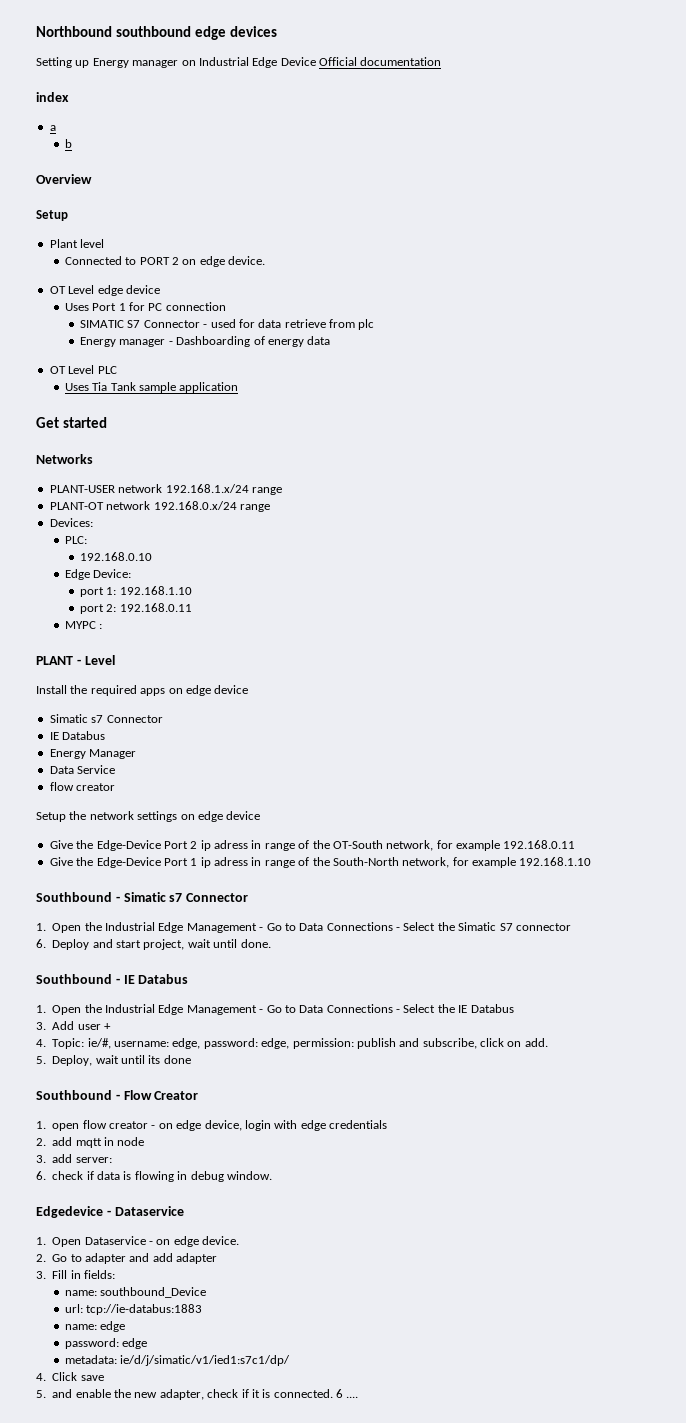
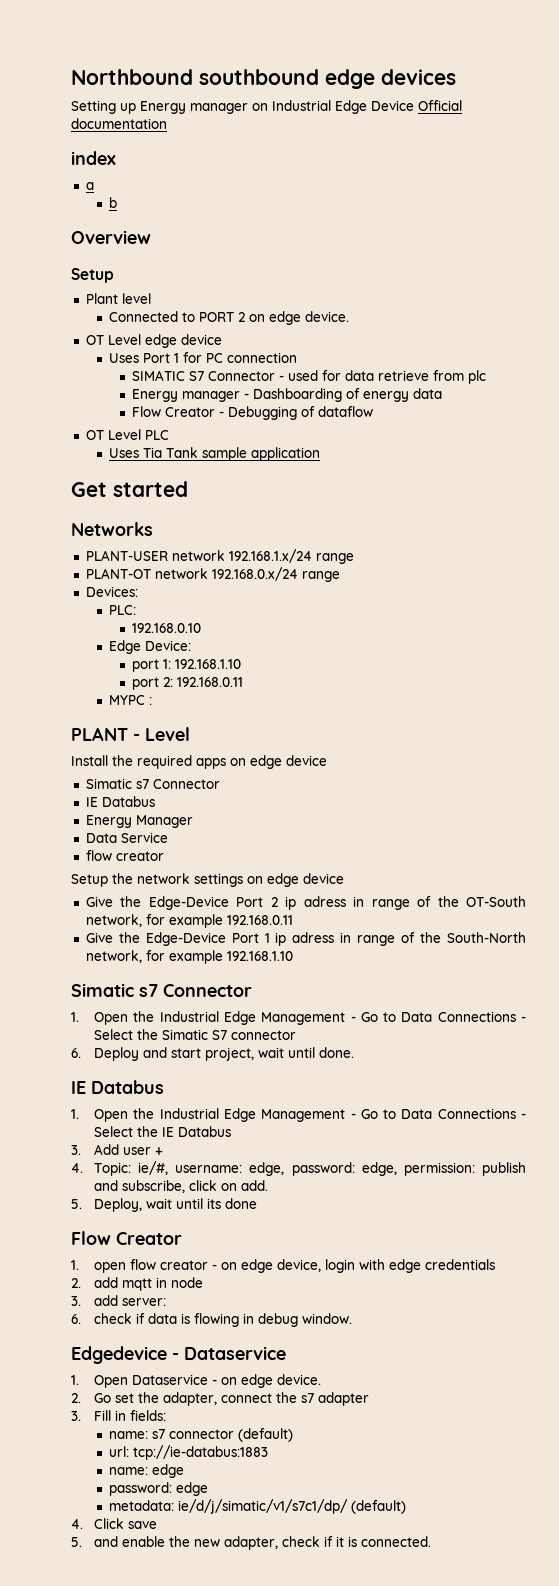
+ Flow Creator - Debugging of dataflow
  Give the Edge-Device Port 1 ip adress in range of the South-North network, for example 192.168.1.10
- Southbound - Simatic s7 Connector
+ Simatic s7 Connector
  6. Deploy and start project, wait until done.
- Southbound - IE Databus
+ IE Databus
  5. Deploy, wait until its done
- Southbound - Flow Creator
+ Flow Creator
- 2. Go to adapter and add adapter
+ 2. Go set the adapter, connect the s7 adapter
- name: southbound_Device
+ name: s7 connector (default)
- metadata: ie/d/j/simatic/v1/ied1:s7c1/dp/
+ metadata: ie/d/j/simatic/v1/s7c1/dp/ (default)
- 6 ....

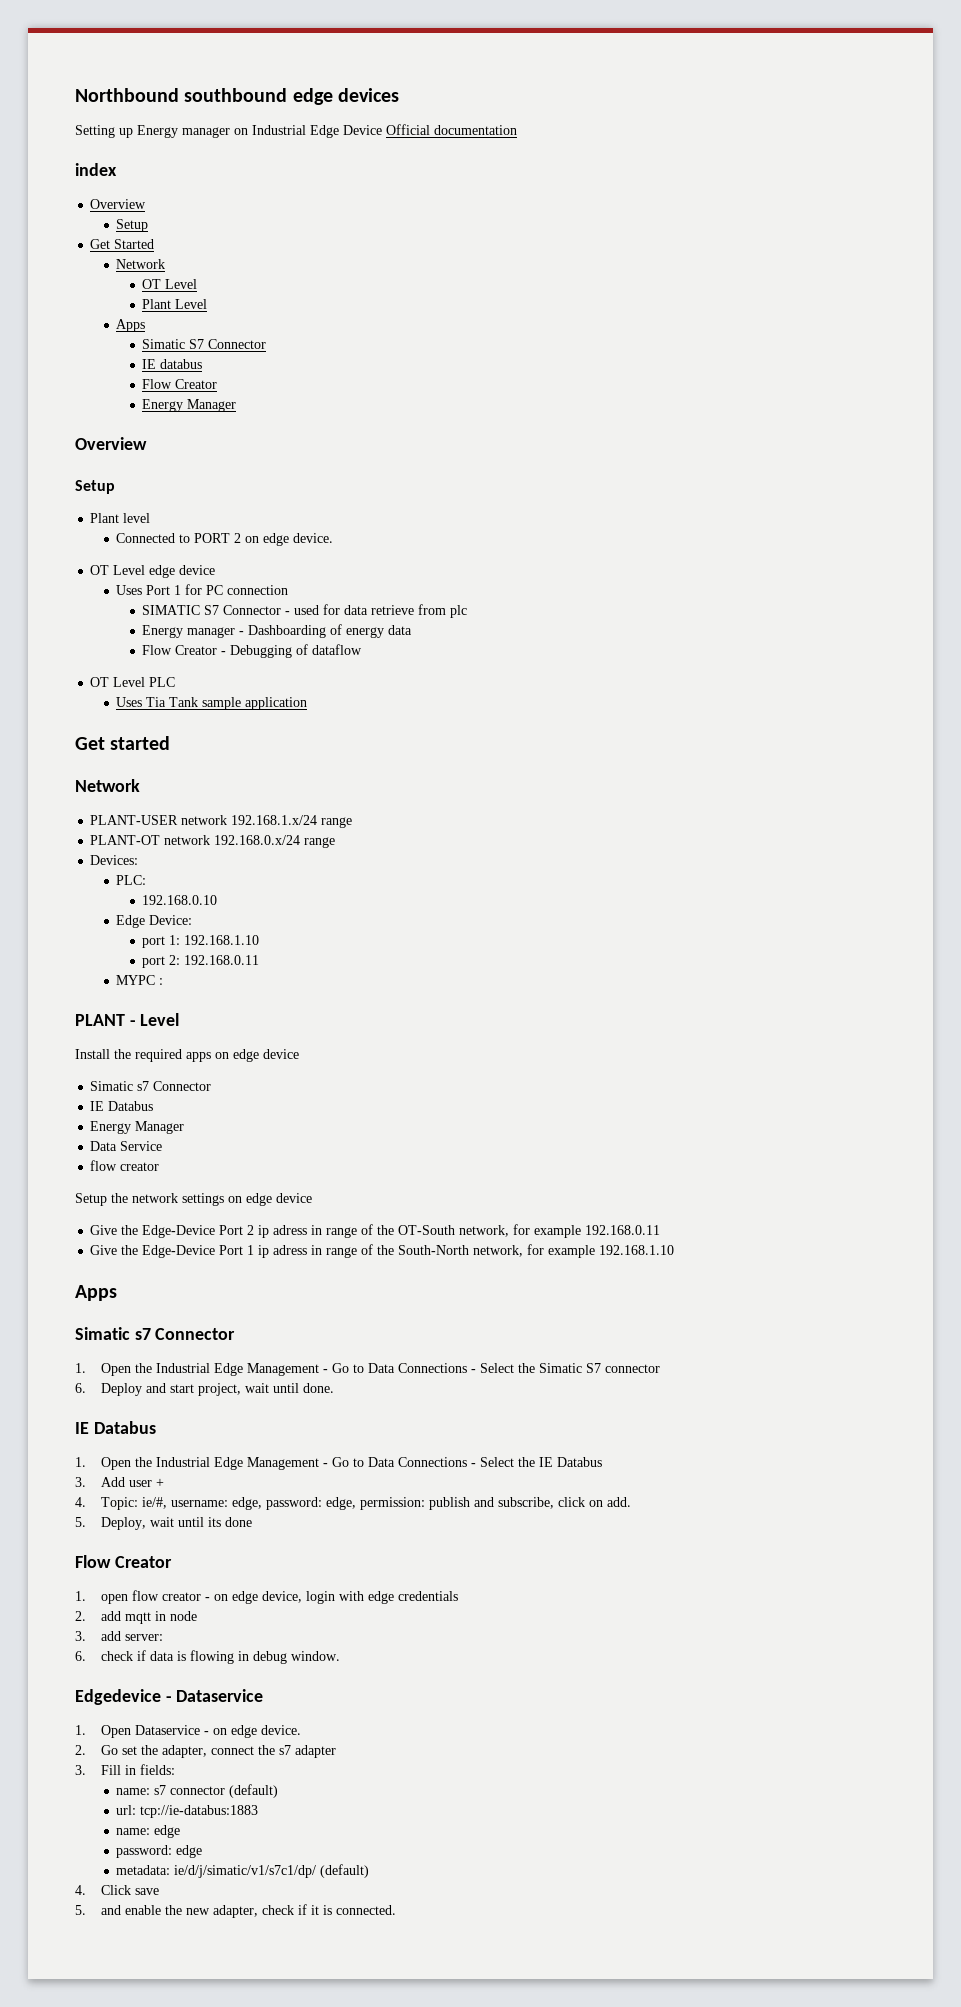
  index
- a
- b
+ Overview
+ Setup
+ Get Started
+ Network
+ OT Level
+ Plant Level
+ Apps
+ Simatic S7 Connector
+ IE databus
+ Flow Creator
+ Energy Manager
  Get started
- Networks
+ Network
  Give the Edge-Device Port 1 ip adress in range of the South-North network, for example 192.168.1.10
+ Apps

